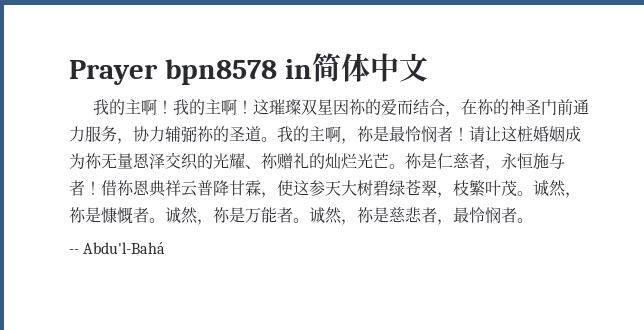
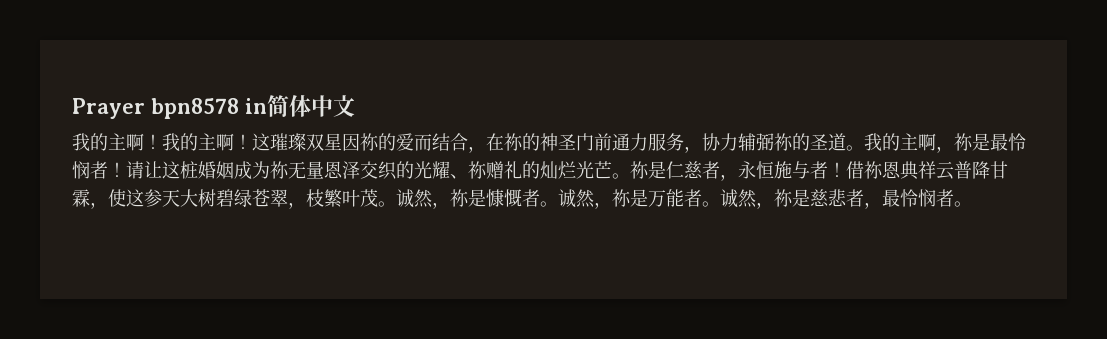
- -- Abdu'l-Bahá

